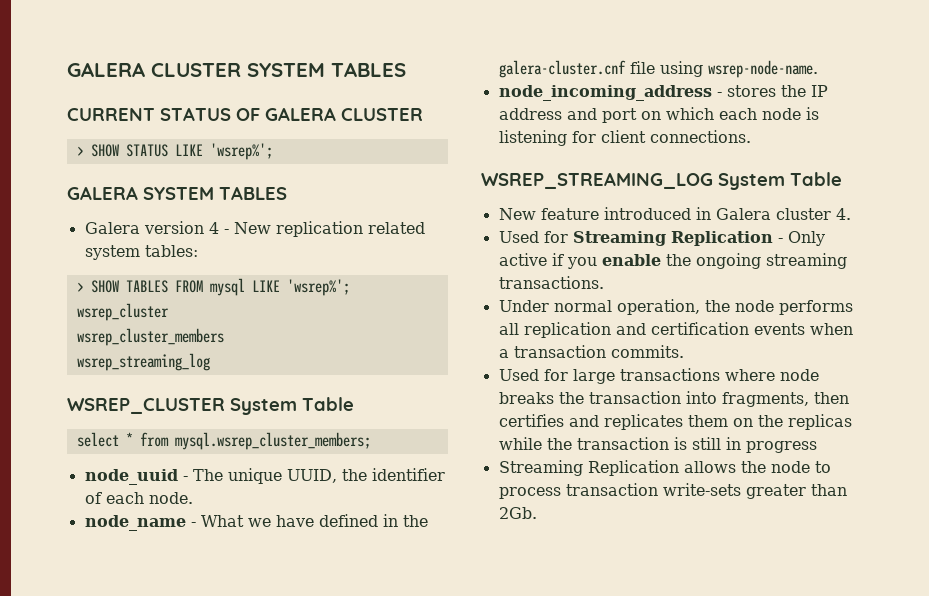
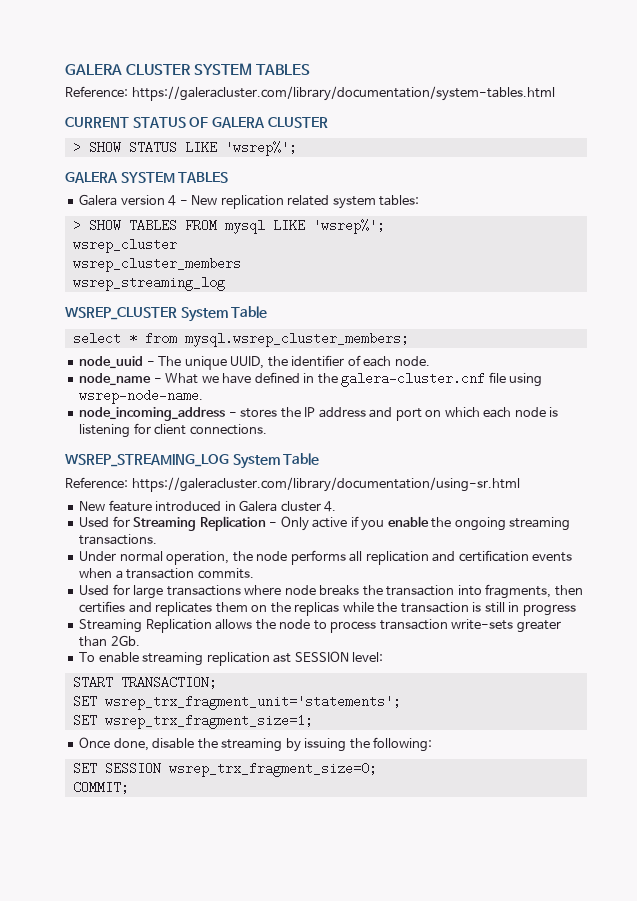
+ Reference: https://galeracluster.com/library/documentation/system-tables.html
+ Reference: https://galeracluster.com/library/documentation/using-sr.html
+ To enable streaming replication ast SESSION level:
+ START TRANSACTION;
+ SET wsrep_trx_fragment_unit='statements';
+ SET wsrep_trx_fragment_size=1;
+ Once done, disable the streaming by issuing the following:
+ SET SESSION wsrep_trx_fragment_size=0;
+ COMMIT;

